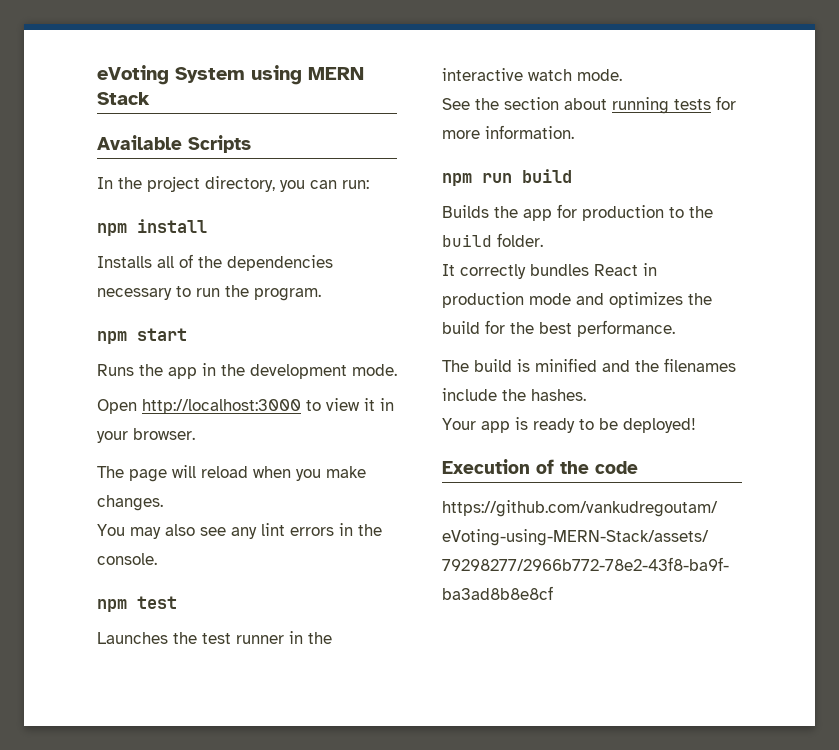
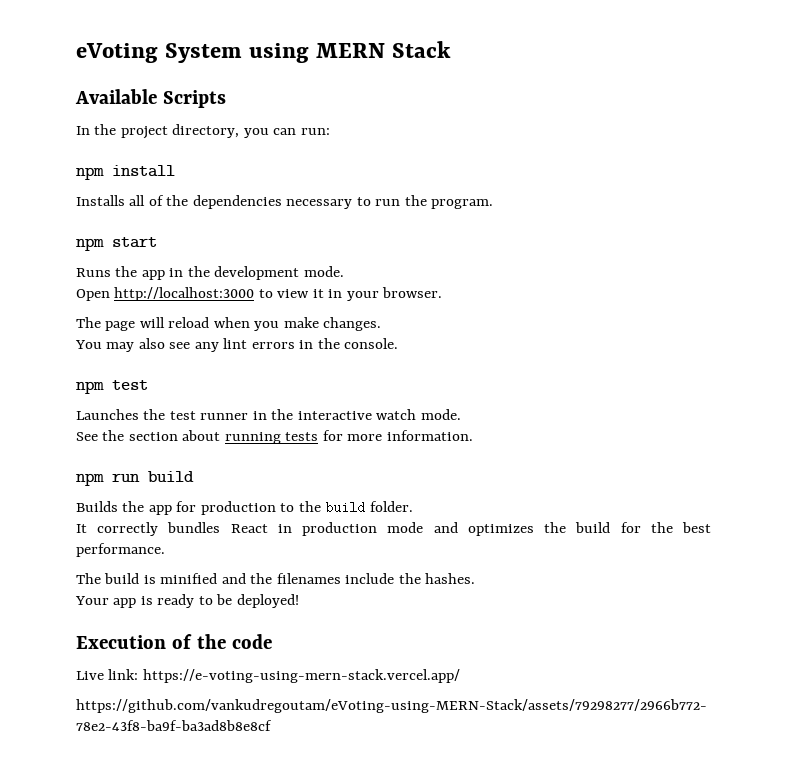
+ Live link: https://e-voting-using-mern-stack.vercel.app/

